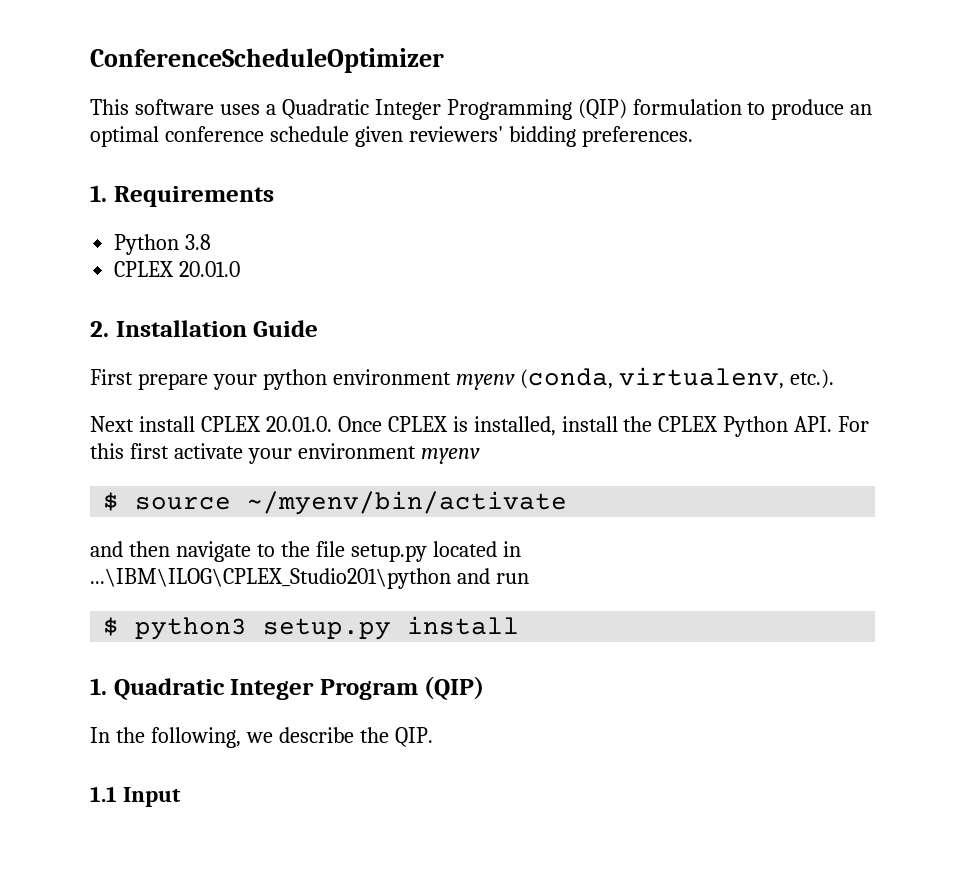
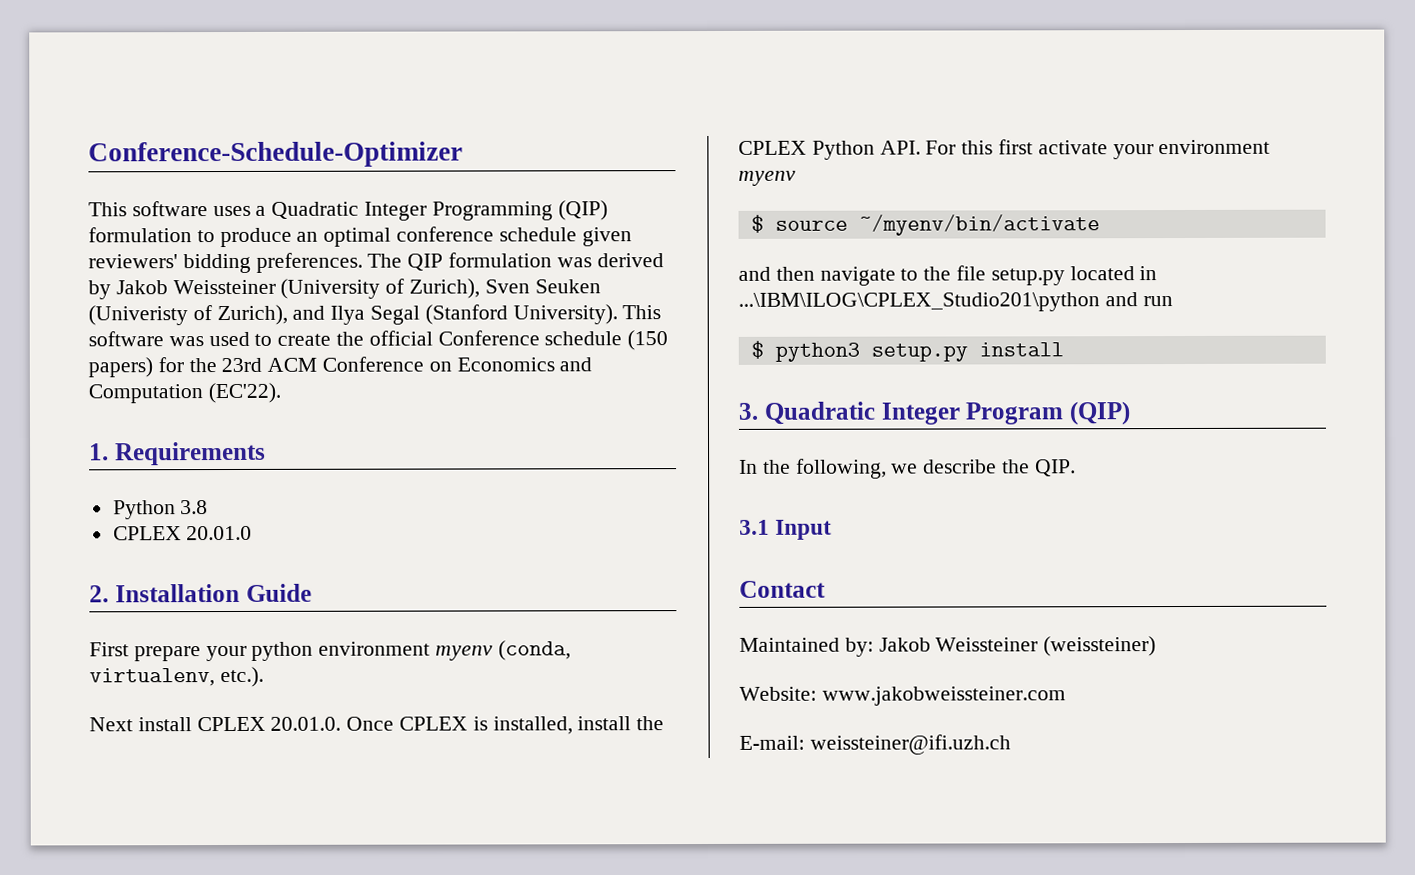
- ConferenceScheduleOptimizer
+ Conference-Schedule-Optimizer
+ The QIP formulation was derived by Jakob Weissteiner (University of Zurich), Sven Seuken (Univeristy of Zurich), and Ilya Segal (Stanford University). This software was used to create the official Conference schedule (150 papers) for the 23rd ACM Conference on Economics and Computation (EC'22).
- 1. Quadratic Integer Program (QIP)
+ 3. Quadratic Integer Program (QIP)
- 1.1 Input
+ 3.1 Input
+ Contact
+ Maintained by: Jakob Weissteiner (weissteiner)
+ Website: www.jakobweissteiner.com
+ E-mail: weissteiner@ifi.uzh.ch

